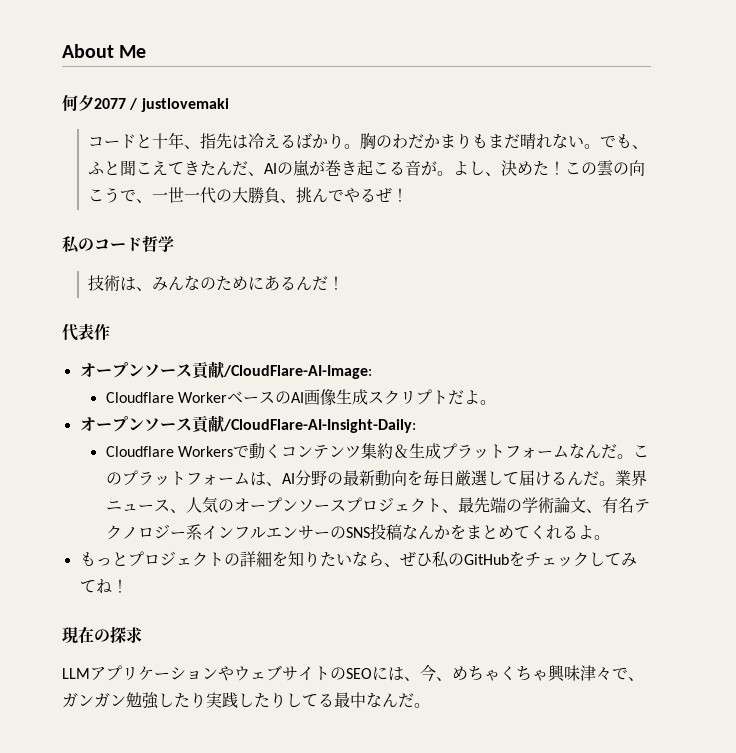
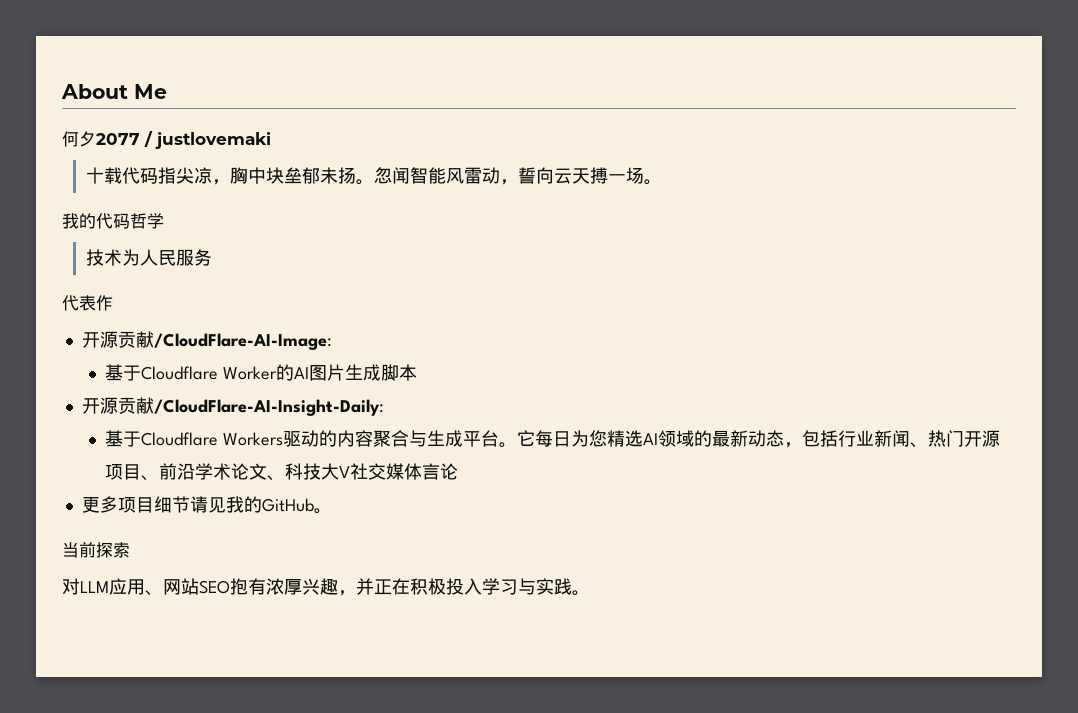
- コードと十年、指先は冷えるばかり。胸のわだかまりもまだ晴れない。でも、ふと聞こえてきたんだ、AIの嵐が巻き起こる音が。よし、決めた！この雲の向こうで、一世一代の大勝負、挑んでやるぜ！
- 私のコード哲学
- 技術は、みんなのためにあるんだ！
+ 十载代码指尖凉，胸中块垒郁未扬。忽闻智能风雷动，誓向云天搏一场。
+ 我的代码哲学
+ 技术为人民服务
  代表作
- オープンソース貢献/CloudFlare-AI-Image:
+ 开源贡献/CloudFlare-AI-Image:
- Cloudflare WorkerベースのAI画像生成スクリプトだよ。
- オープンソース貢献/CloudFlare-AI-Insight-Daily:
+ 基于Cloudflare Worker的AI图片生成脚本
+ 开源贡献/CloudFlare-AI-Insight-Daily:
- Cloudflare Workersで動くコンテンツ集約＆生成プラットフォームなんだ。このプラットフォームは、AI分野の最新動向を毎日厳選して届けるんだ。業界ニュース、人気のオープンソースプロジェクト、最先端の学術論文、有名テクノロジー系インフルエンサーのSNS投稿なんかをまとめてくれるよ。
- もっとプロジェクトの詳細を知りたいなら、ぜひ私のGitHubをチェックしてみてね！
- 現在の探求
- LLMアプリケーションやウェブサイトのSEOには、今、めちゃくちゃ興味津々で、ガンガン勉強したり実践したりしてる最中なんだ。
+ 基于Cloudflare Workers驱动的内容聚合与生成平台。它每日为您精选AI领域的最新动态，包括行业新闻、热门开源项目、前沿学术论文、科技大V社交媒体言论
+ 更多项目细节请见我的GitHub。
+ 当前探索
+ 对LLM应用、网站SEO抱有浓厚兴趣，并正在积极投入学习与实践。

